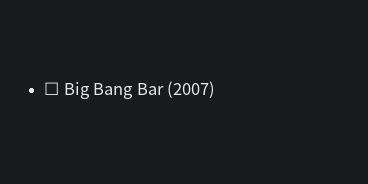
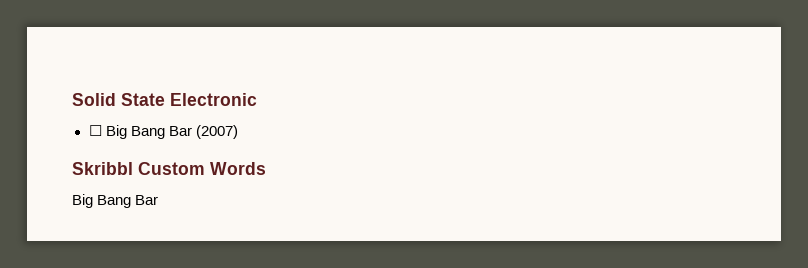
+ Solid State Electronic
+ Skribbl Custom Words
+ Big Bang Bar

